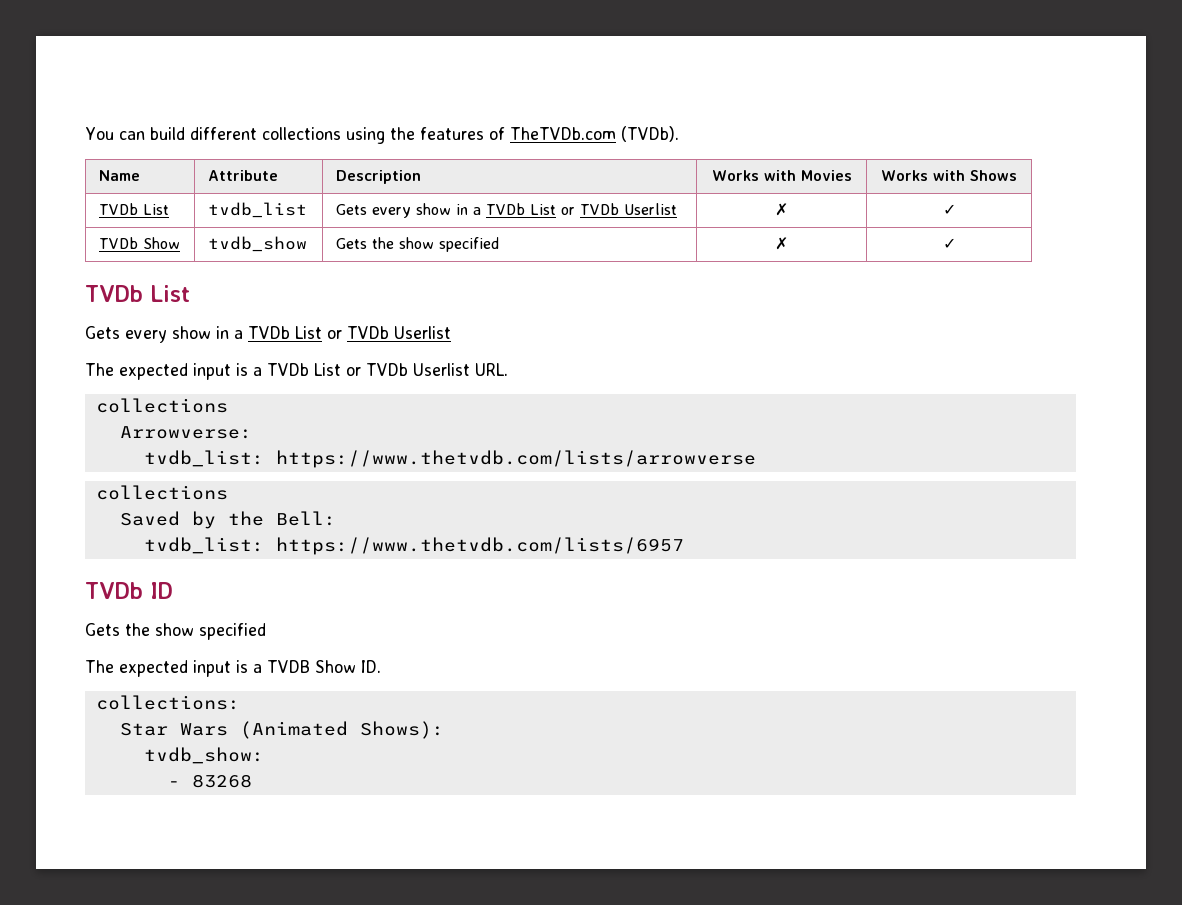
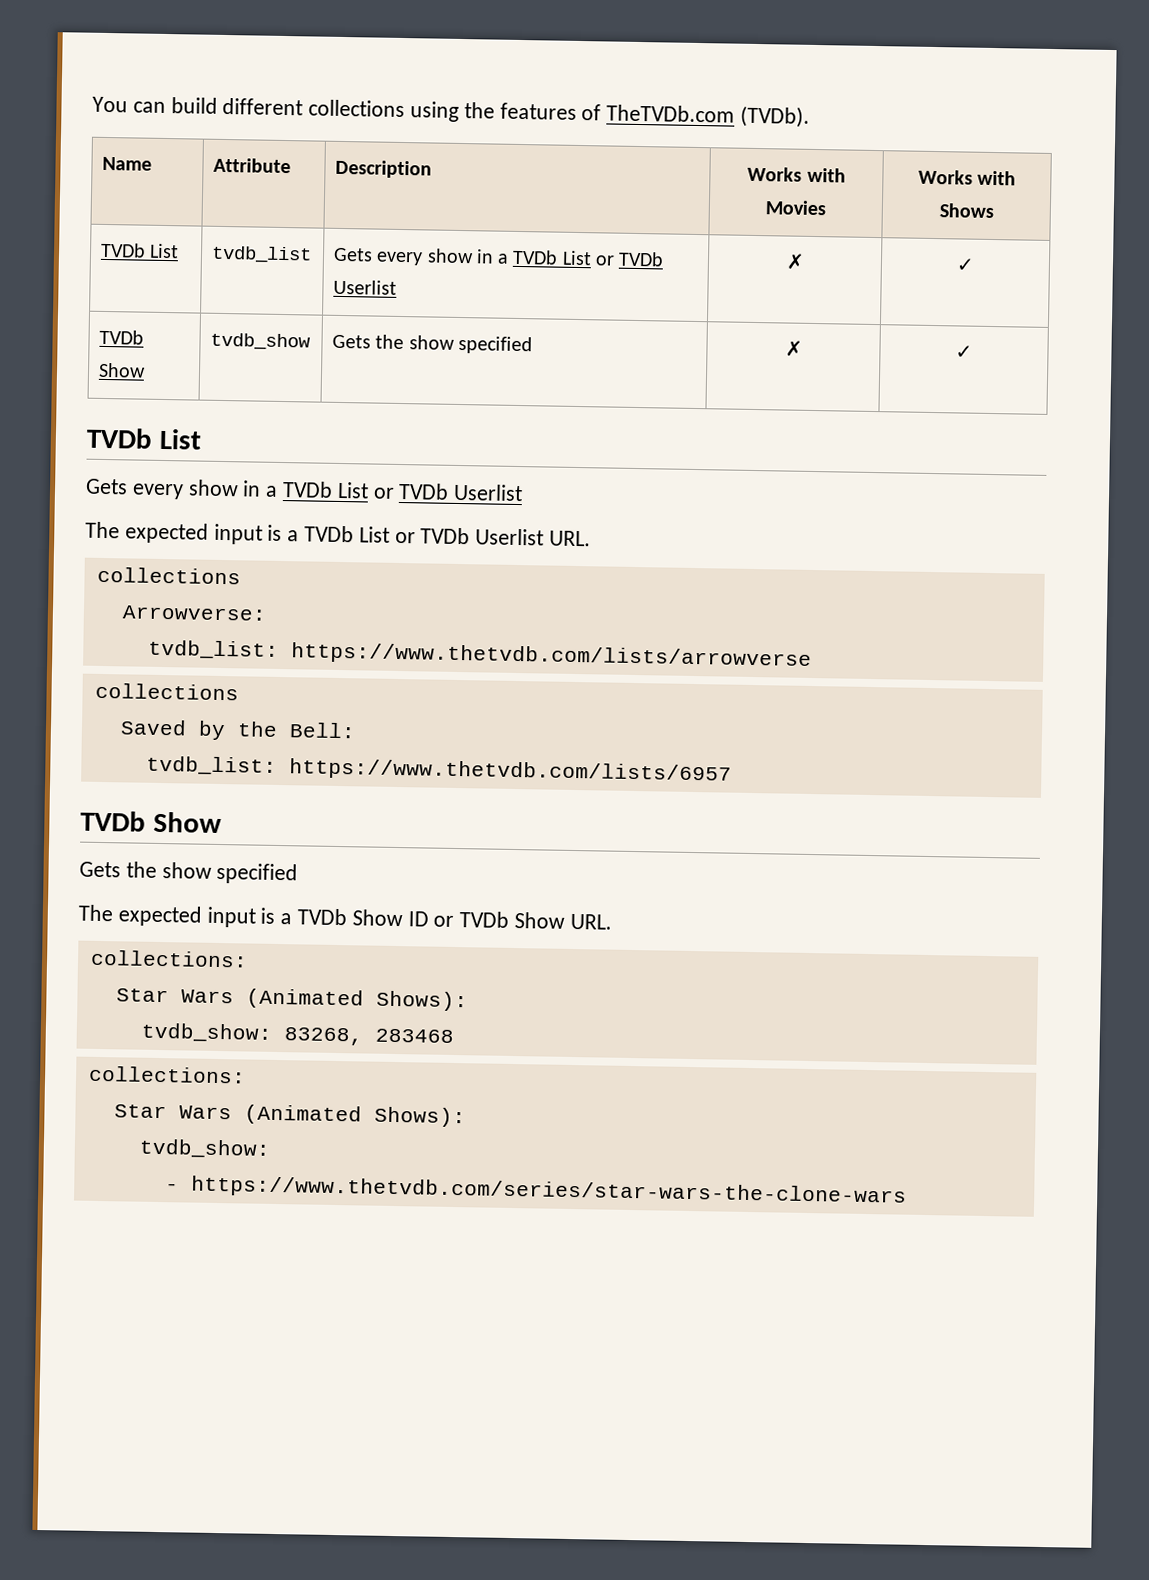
  tvdb_list: https://www.thetvdb.com/lists/6957
- TVDb ID
+ TVDb Show
- The expected input is a TVDB Show ID.
+ The expected input is a TVDb Show ID or TVDb Show URL.
+ collections:
+ Star Wars (Animated Shows):
+ tvdb_show: 83268, 283468
- - 83268
+ - https://www.thetvdb.com/series/star-wars-the-clone-wars

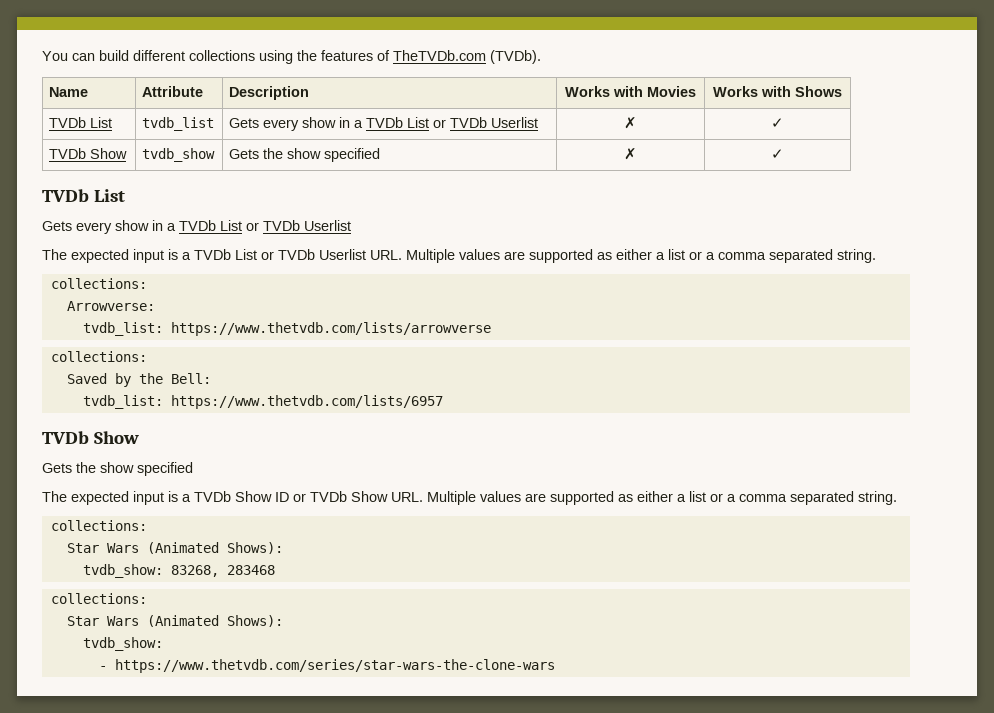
- The expected input is a TVDb List or TVDb Userlist URL.
- collections
+ The expected input is a TVDb List or TVDb Userlist URL. Multiple values are supported as either a list or a comma separated string.
+ collections:
  tvdb_list: https://www.thetvdb.com/lists/arrowverse
- collections
+ collections:
- The expected input is a TVDb Show ID or TVDb Show URL.
+ The expected input is a TVDb Show ID or TVDb Show URL. Multiple values are supported as either a list or a comma separated string.

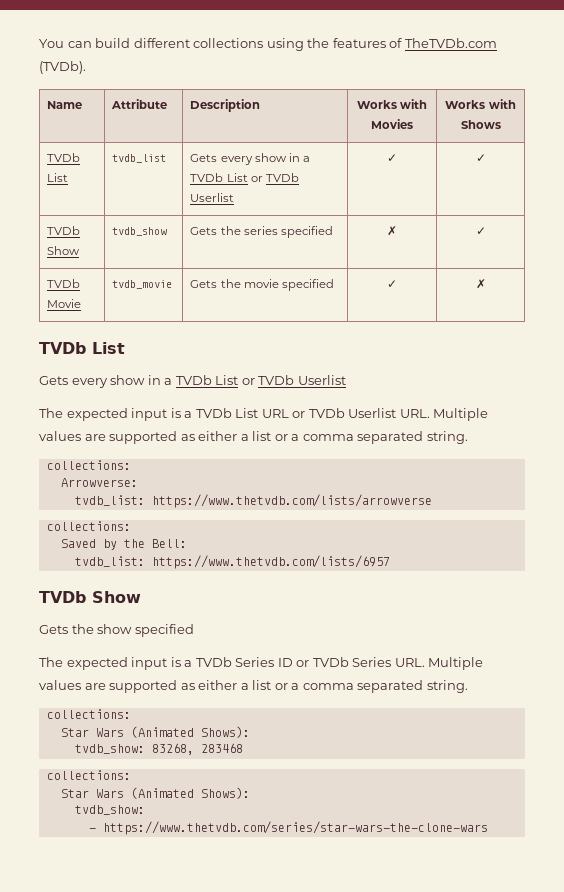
- TVDb List | tvdb_list | Gets every show in a TVDb List or TVDb Userlist | ✗ | ✓
+ TVDb List | tvdb_list | Gets every show in a TVDb List or TVDb Userlist | ✓ | ✓
- TVDb Show | tvdb_show | Gets the show specified | ✗ | ✓
+ TVDb Show | tvdb_show | Gets the series specified | ✗ | ✓
+ TVDb Movie | tvdb_movie | Gets the movie specified | ✓ | ✗
- The expected input is a TVDb List or TVDb Userlist URL. Multiple values are supported as either a list or a comma separated string.
+ The expected input is a TVDb List URL or TVDb Userlist URL. Multiple values are supported as either a list or a comma separated string.
- The expected input is a TVDb Show ID or TVDb Show URL. Multiple values are supported as either a list or a comma separated string.
+ The expected input is a TVDb Series ID or TVDb Series URL. Multiple values are supported as either a list or a comma separated string.

